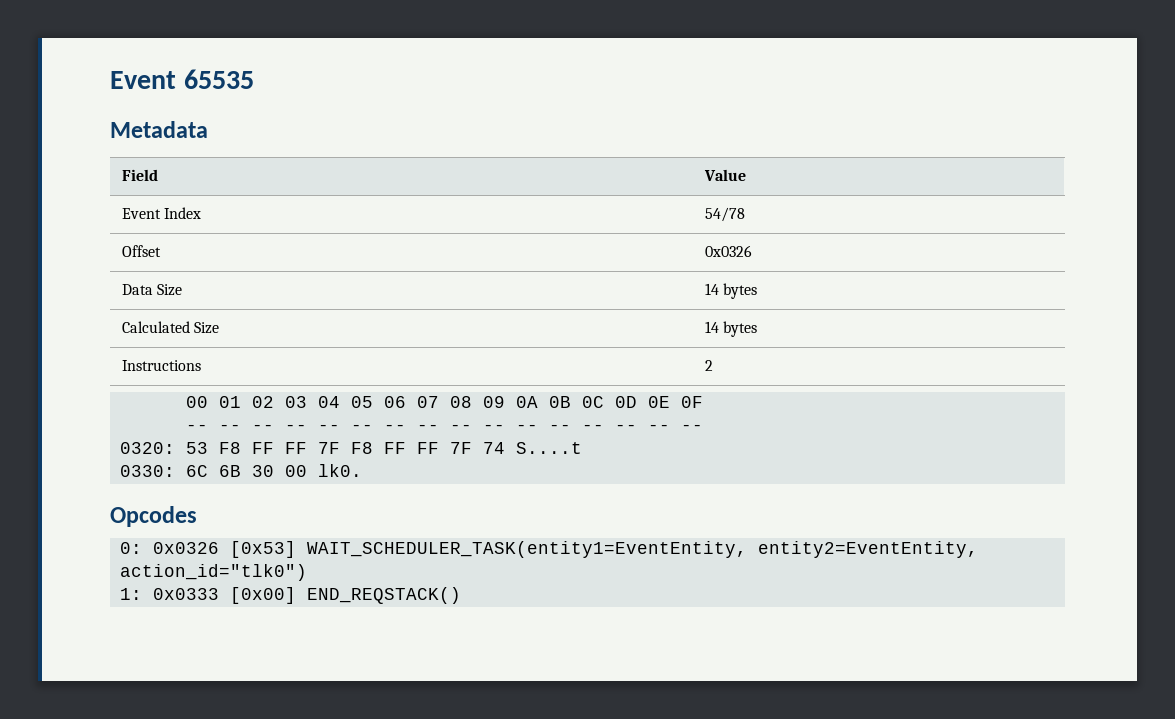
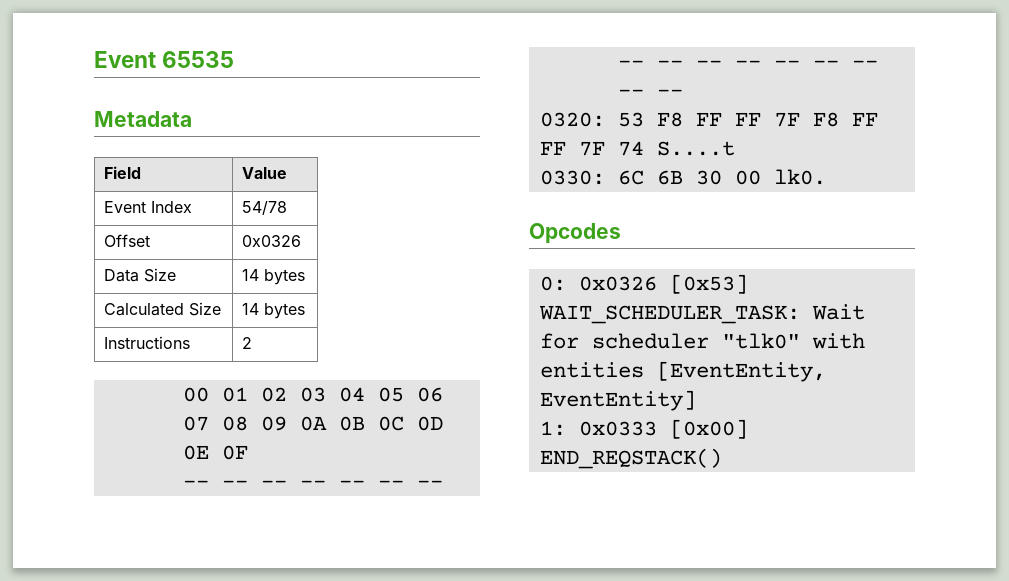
- 0: 0x0326 [0x53] WAIT_SCHEDULER_TASK(entity1=EventEntity, entity2=EventEntity, action_id="tlk0")
+ 0: 0x0326 [0x53] WAIT_SCHEDULER_TASK: Wait for scheduler "tlk0" with entities [EventEntity, EventEntity]

